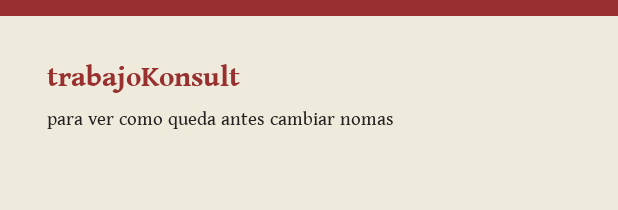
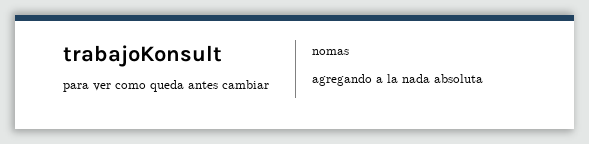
+ agregando a la nada absoluta

